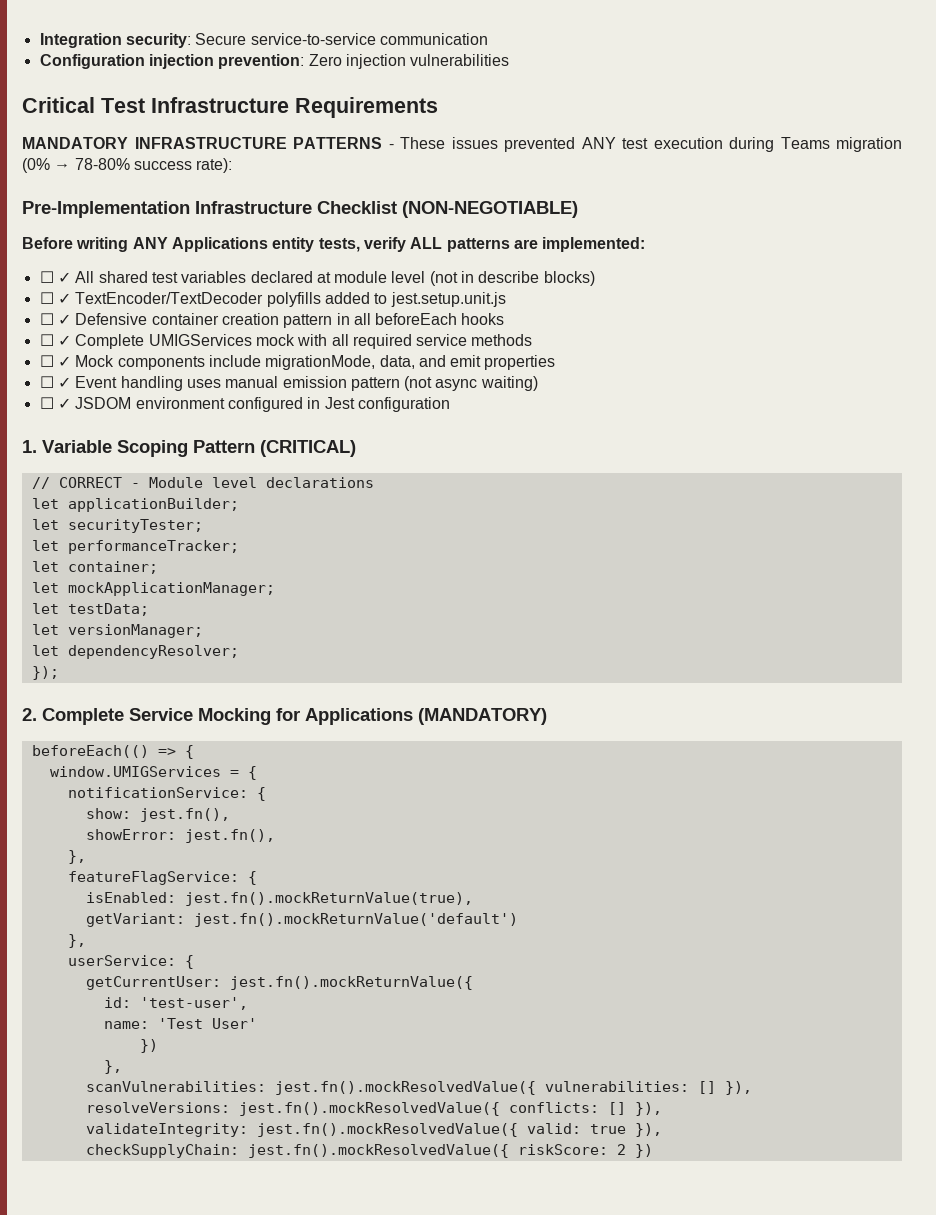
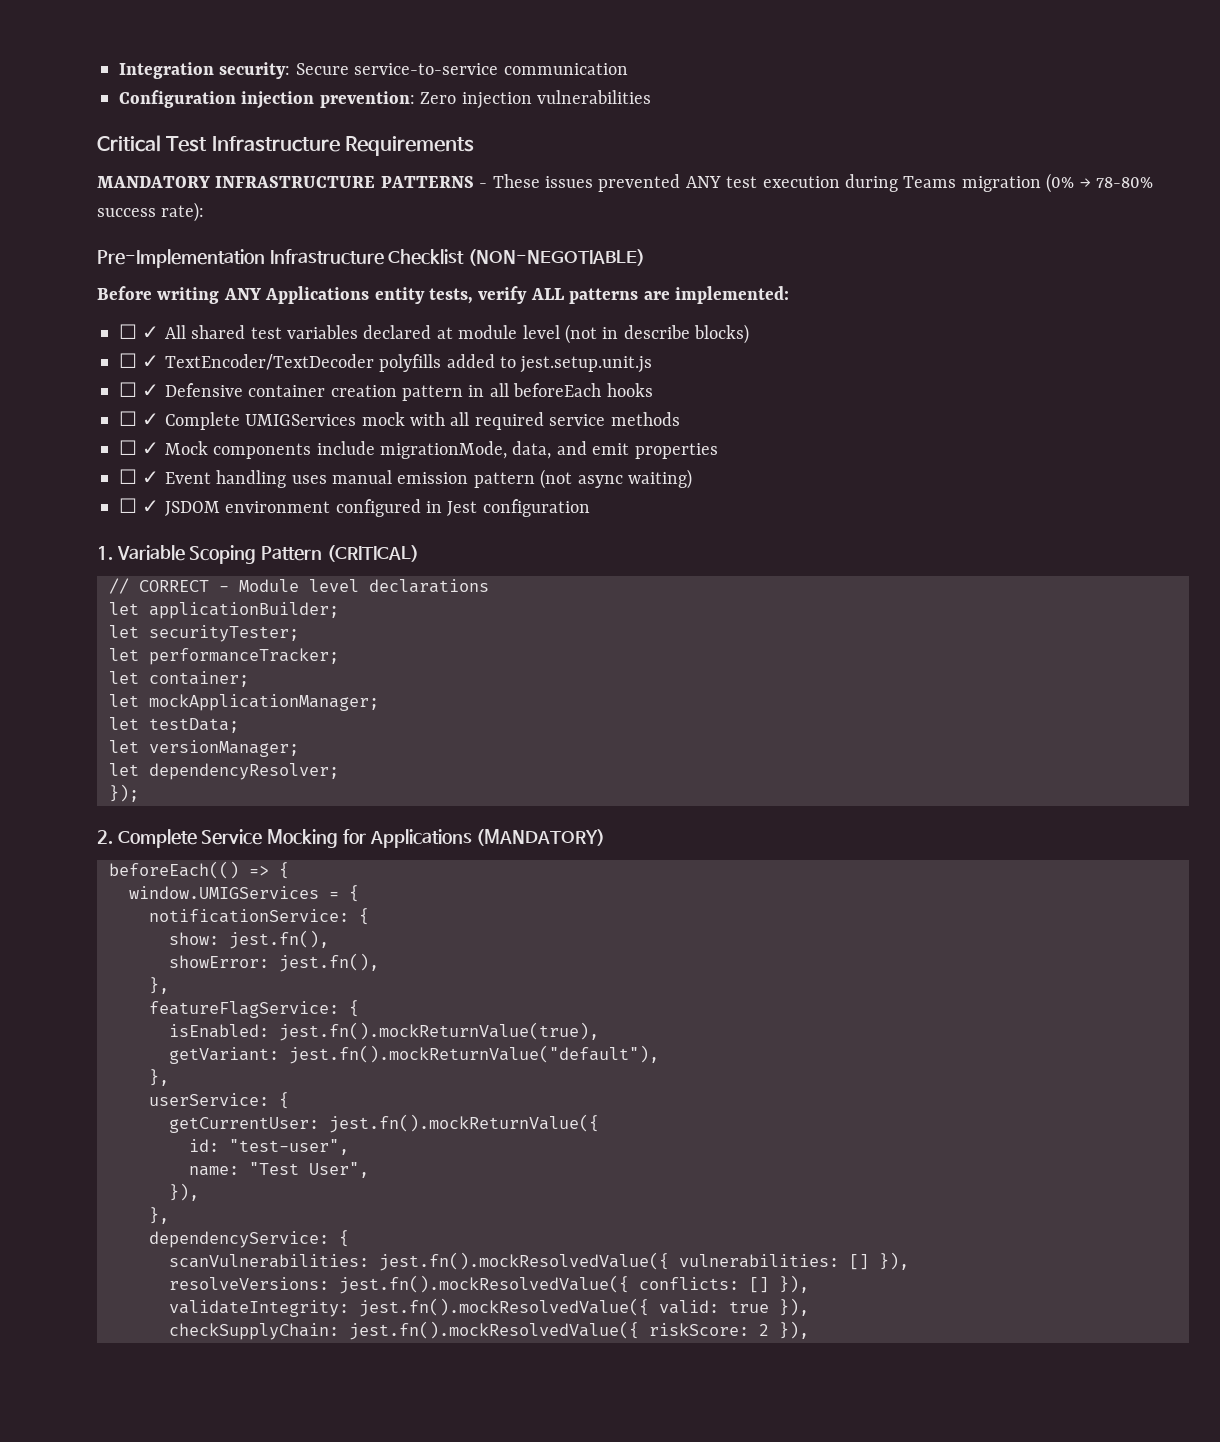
- getVariant: jest.fn().mockReturnValue('default')
+ getVariant: jest.fn().mockReturnValue("default"),
- id: 'test-user',
+ id: "test-user",
- name: 'Test User'
- })
+ name: "Test User",
+ }),
  },
+ dependencyService: {
- checkSupplyChain: jest.fn().mockResolvedValue({ riskScore: 2 })
+ checkSupplyChain: jest.fn().mockResolvedValue({ riskScore: 2 }),

